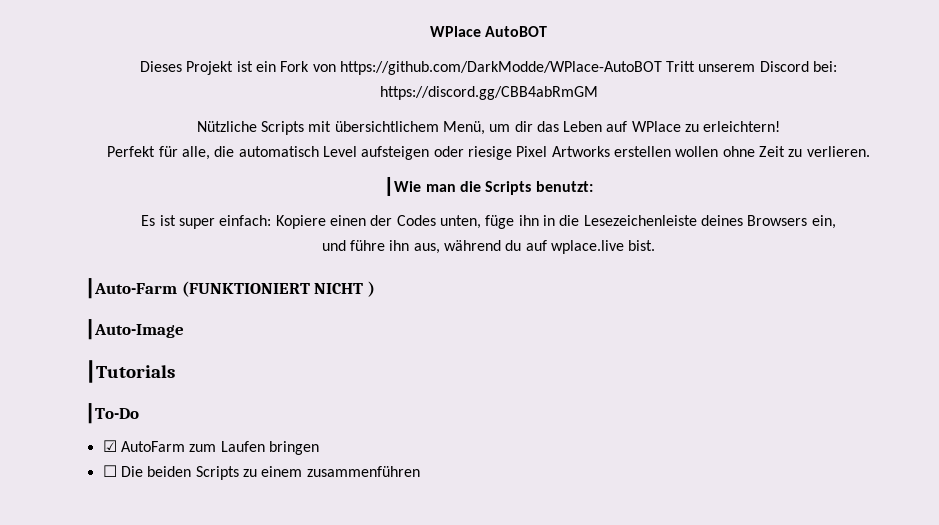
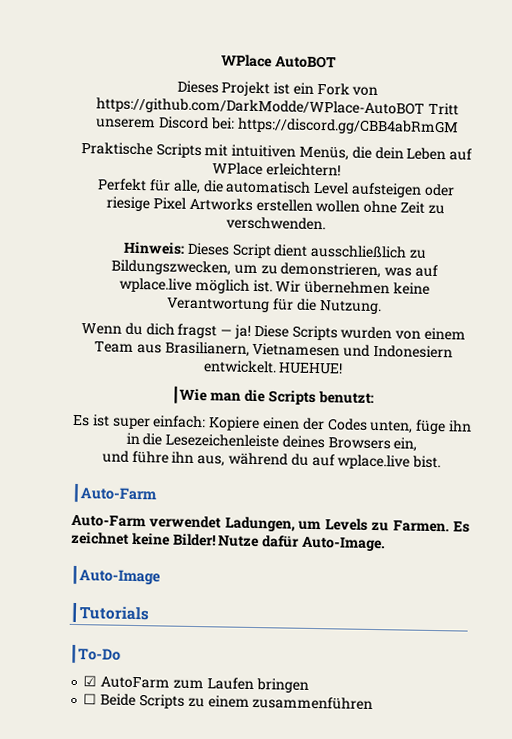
- Nützliche Scripts mit übersichtlichem Menü, um dir das Leben auf WPlace zu erleichtern!
+ Praktische Scripts mit intuitiven Menüs, die dein Leben auf WPlace erleichtern!
- Perfekt für alle, die automatisch Level aufsteigen oder riesige Pixel Artworks erstellen wollen ohne Zeit zu verlieren.
+ Perfekt für alle, die automatisch Level aufsteigen oder riesige Pixel Artworks erstellen wollen ohne Zeit zu verschwenden.
+ Hinweis: Dieses Script dient ausschließlich zu Bildungszwecken, um zu demonstrieren, was auf wplace.live möglich ist. Wir übernehmen keine Verantwortung für die Nutzung.
+ Wenn du dich fragst — ja! Diese Scripts wurden von einem Team aus Brasilianern, Vietnamesen und Indonesiern entwickelt. HUEHUE!
- ┃Auto-Farm (FUNKTIONIERT NICHT )
+ ┃Auto-Farm
+ Auto-Farm verwendet Ladungen, um Levels zu Farmen. Es zeichnet keine Bilder! Nutze dafür Auto-Image.
- ☐ Die beiden Scripts zu einem zusammenführen
+ ☐ Beide Scripts zu einem zusammenführen

